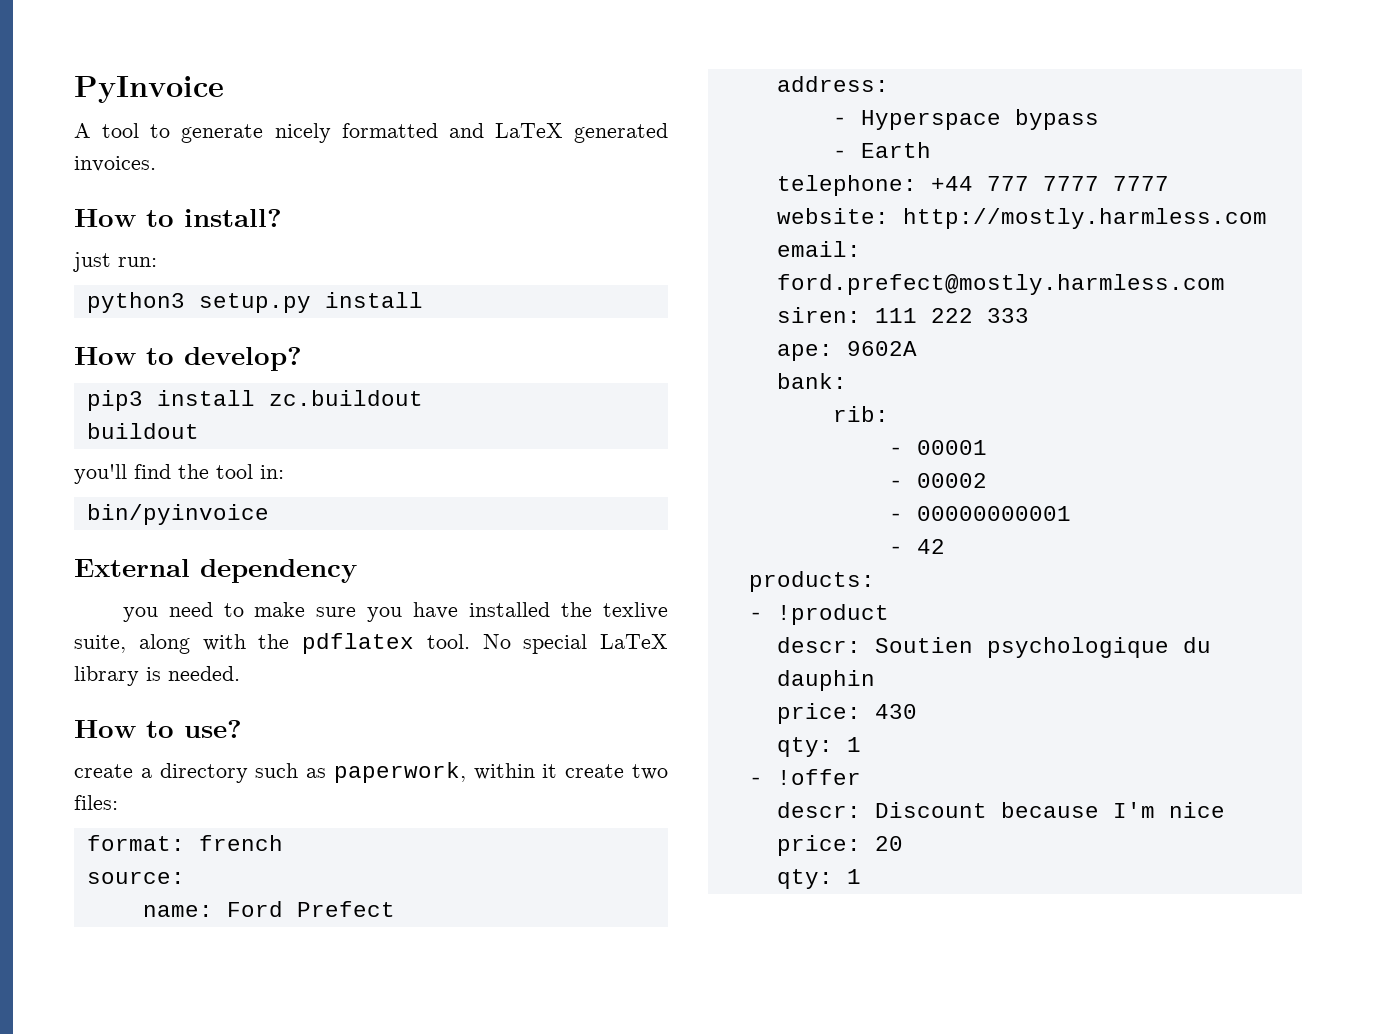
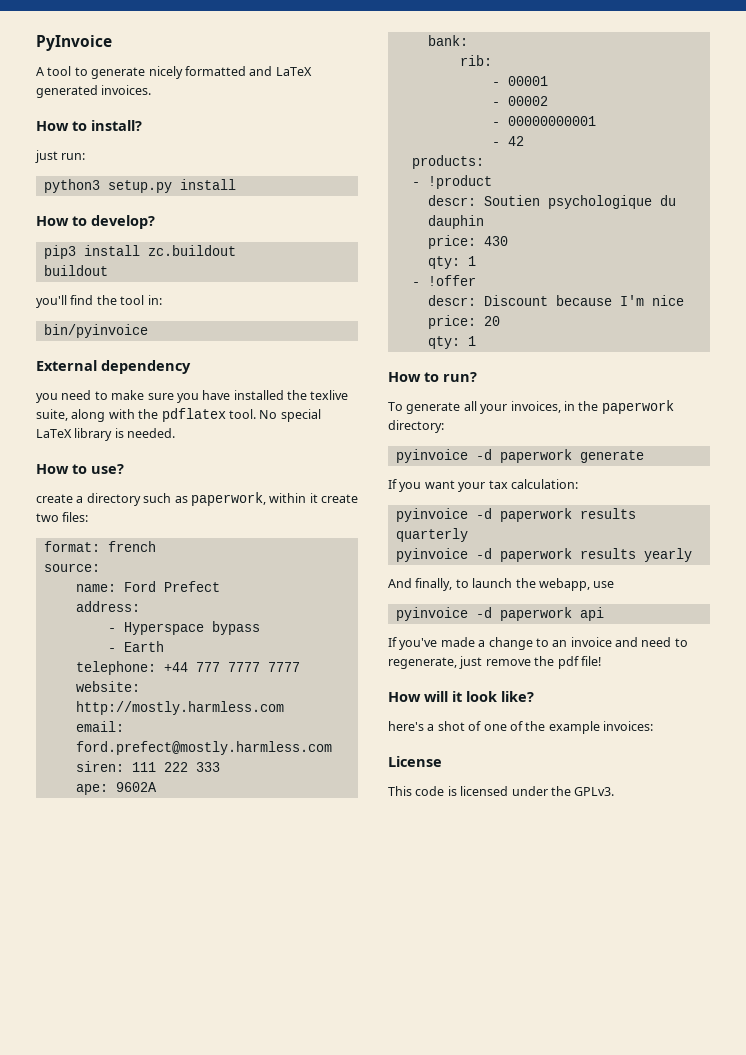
+ How to run?
+ To generate all your invoices, in the paperwork directory:
+ pyinvoice -d paperwork generate
+ If you want your tax calculation:
+ pyinvoice -d paperwork results quarterly
+ pyinvoice -d paperwork results yearly
+ And finally, to launch the webapp, use
+ pyinvoice -d paperwork api
+ If you've made a change to an invoice and need to regenerate, just remove the pdf file!
+ How will it look like?
+ here's a shot of one of the example invoices:
+ License
+ This code is licensed under the GPLv3.

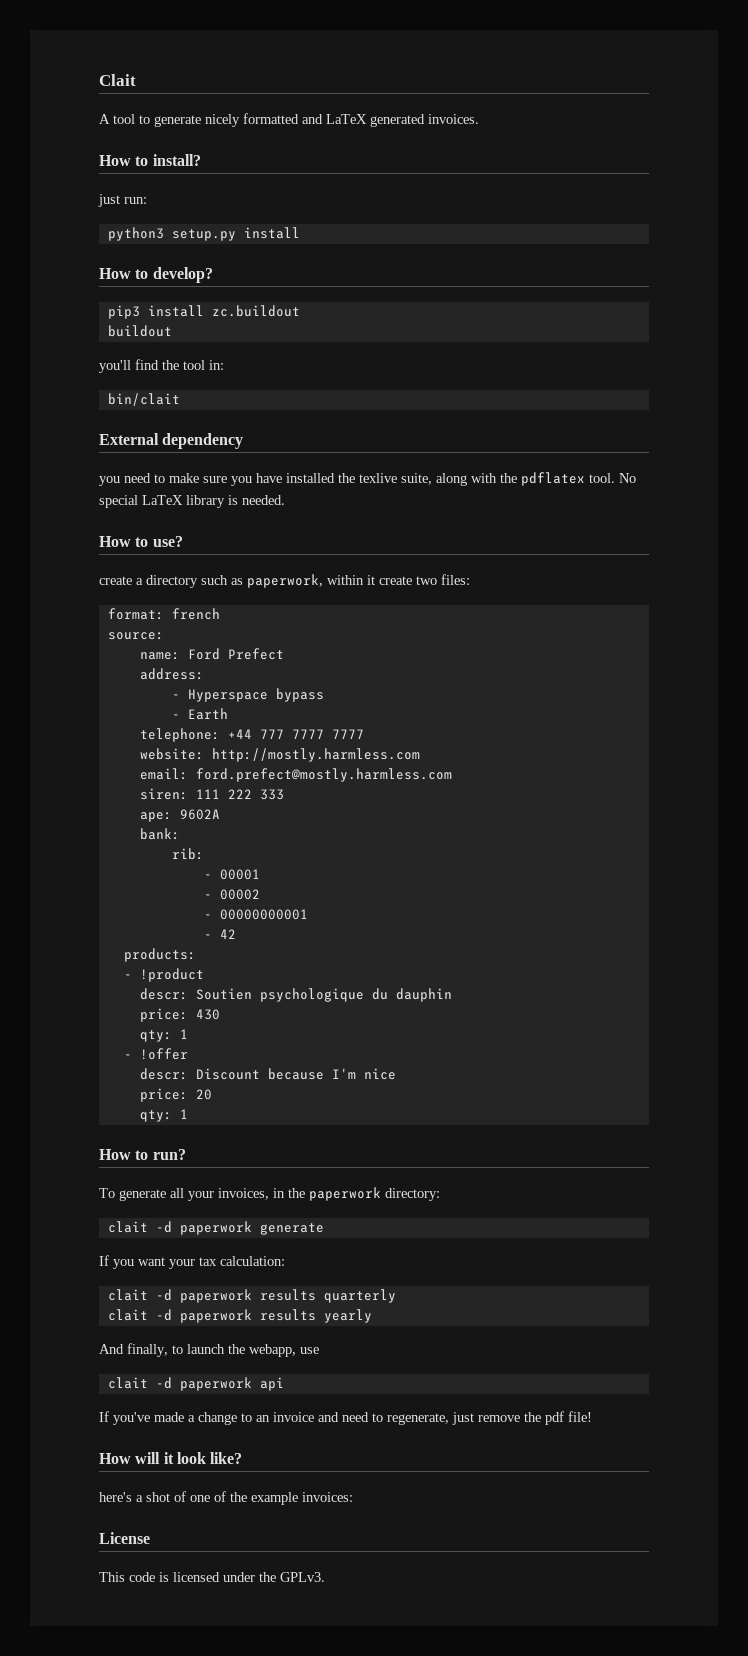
- PyInvoice
+ Clait
- bin/pyinvoice
+ bin/clait
- pyinvoice -d paperwork generate
+ clait -d paperwork generate
- pyinvoice -d paperwork results quarterly
+ clait -d paperwork results quarterly
- pyinvoice -d paperwork results yearly
+ clait -d paperwork results yearly
- pyinvoice -d paperwork api
+ clait -d paperwork api

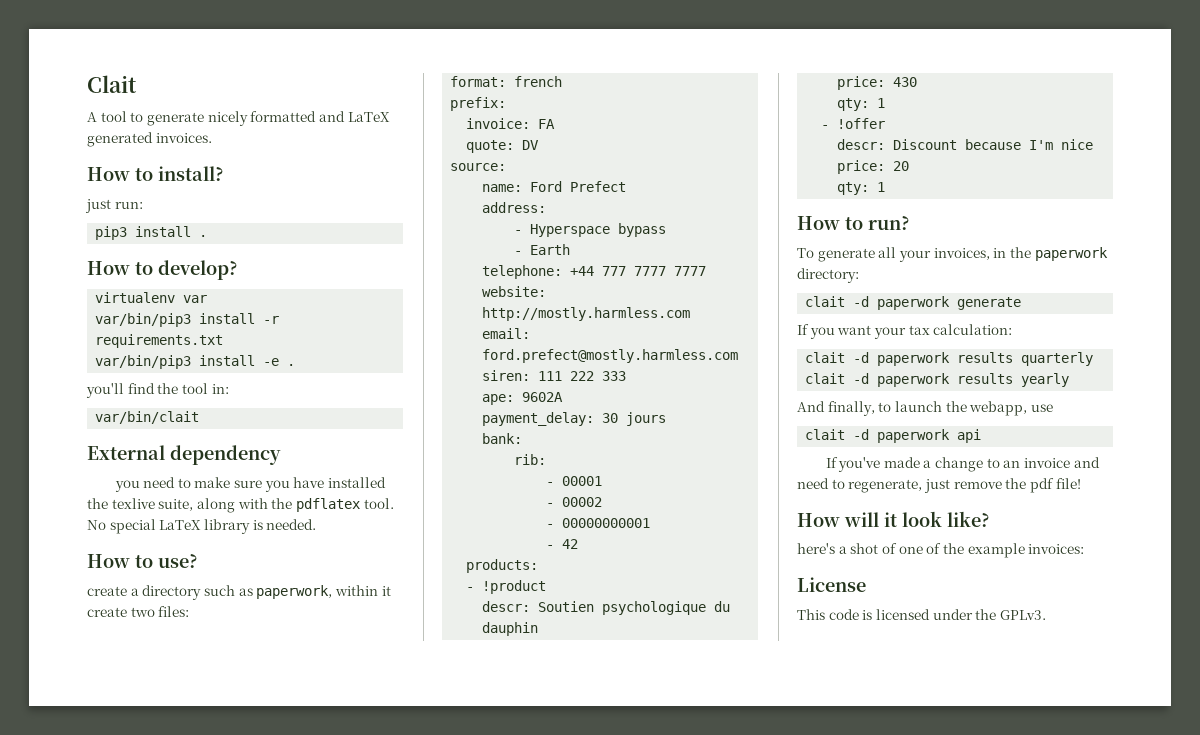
- python3 setup.py install
+ pip3 install .
- pip3 install zc.buildout
- buildout
+ virtualenv var
+ var/bin/pip3 install -r requirements.txt
+ var/bin/pip3 install -e .
- bin/clait
+ var/bin/clait
+ prefix:
+ invoice: FA
+ quote: DV
+ payment_delay: 30 jours

